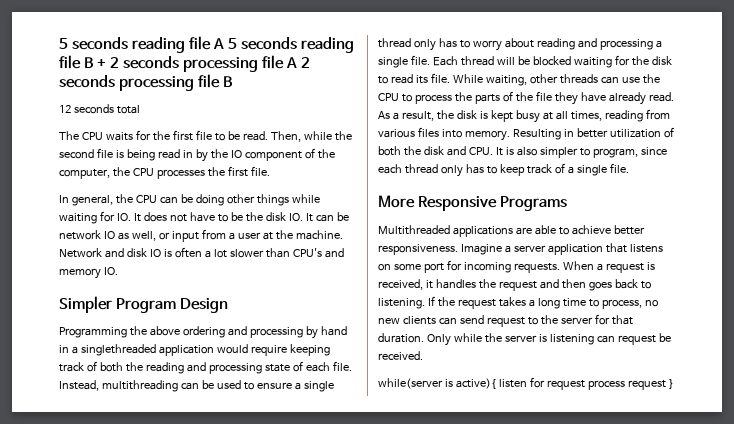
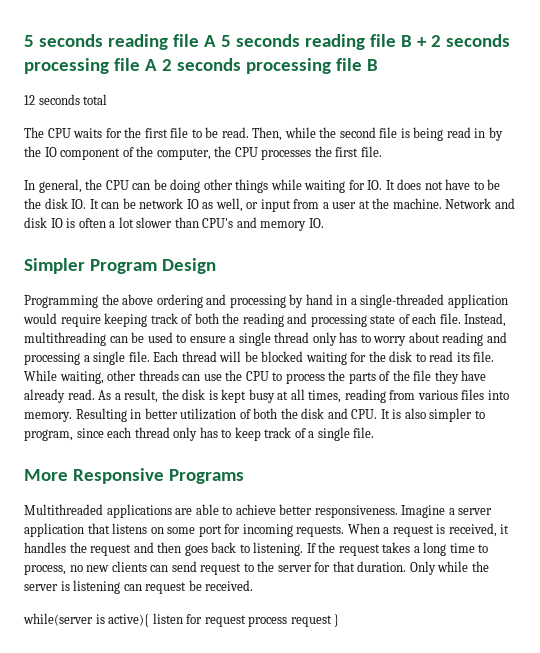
- Programming the above ordering and processing by hand in a singlethreaded application would require keeping track of both the reading and processing state of each file.
+ Programming the above ordering and processing by hand in a single-threaded application would require keeping track of both the reading and processing state of each file.

